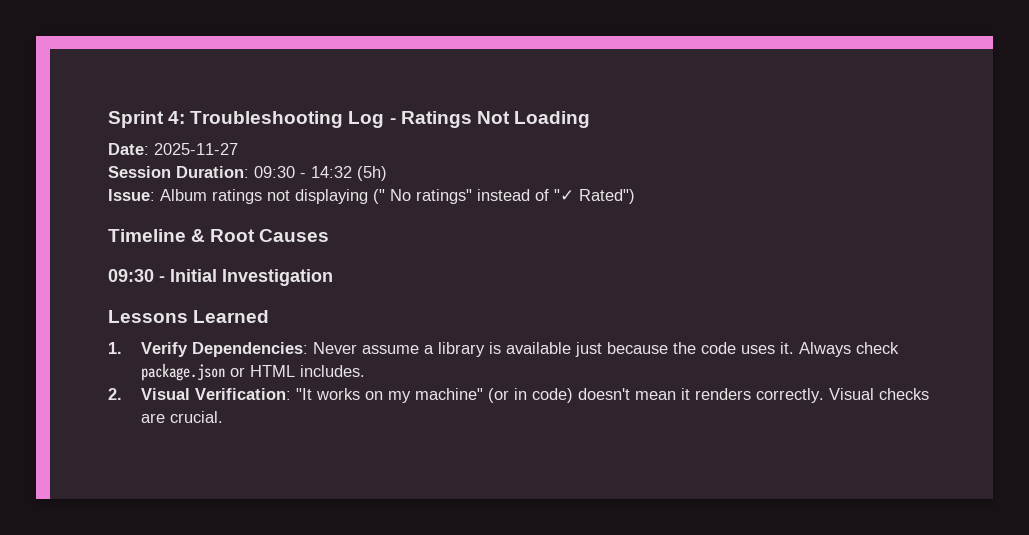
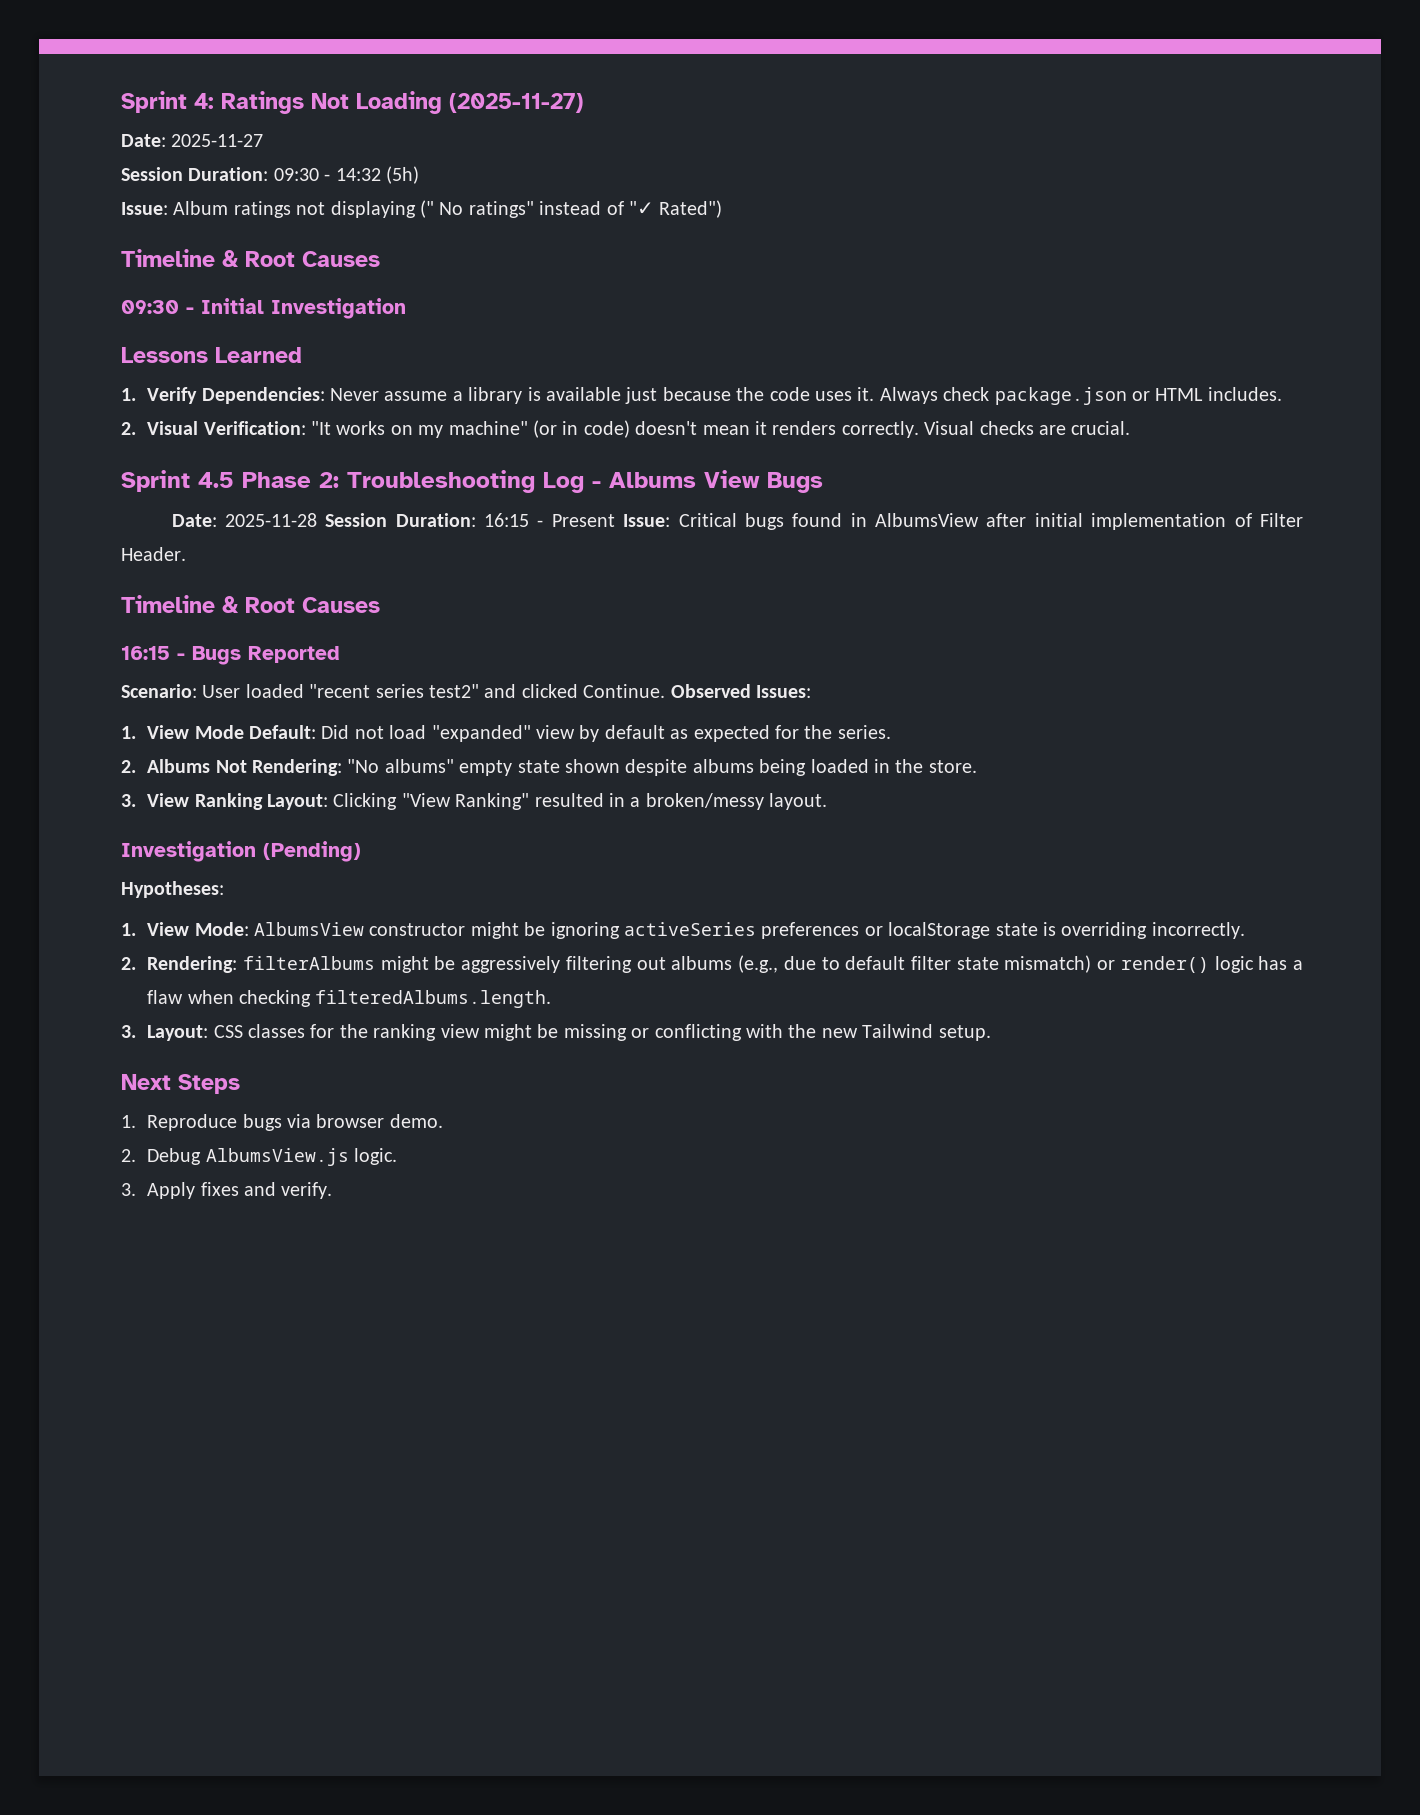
- Sprint 4: Troubleshooting Log - Ratings Not Loading
+ Sprint 4: Ratings Not Loading (2025-11-27)
+ Sprint 4.5 Phase 2: Troubleshooting Log - Albums View Bugs
+ Date: 2025-11-28 Session Duration: 16:15 - Present Issue: Critical bugs found in AlbumsView after initial implementation of Filter Header.
+ Timeline & Root Causes
+ 16:15 - Bugs Reported
+ Scenario: User loaded "recent series test2" and clicked Continue. Observed Issues:
+ 1. View Mode Default: Did not load "expanded" view by default as expected for the series.
+ 2. Albums Not Rendering: "No albums" empty state shown despite albums being loaded in the store.
+ 3. View Ranking Layout: Clicking "View Ranking" resulted in a broken/messy layout.
+ Investigation (Pending)
+ Hypotheses:
+ 1. View Mode: AlbumsView constructor might be ignoring activeSeries preferences or localStorage state is overriding incorrectly.
+ 2. Rendering: filterAlbums might be aggressively filtering out albums (e.g., due to default filter state mismatch) or render() logic has a flaw when checking filteredAlbums.length.
+ 3. Layout: CSS classes for the ranking view might be missing or conflicting with the new Tailwind setup.
+ Next Steps
+ 1. Reproduce bugs via browser demo.
+ 2. Debug AlbumsView.js logic.
+ 3. Apply fixes and verify.

